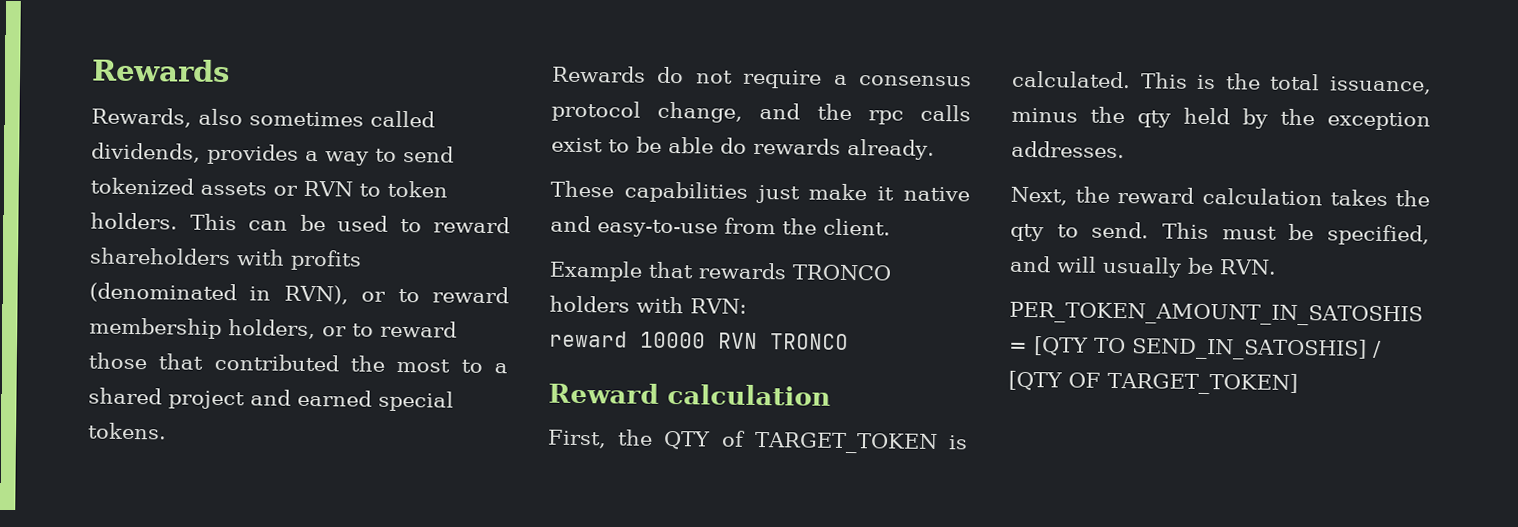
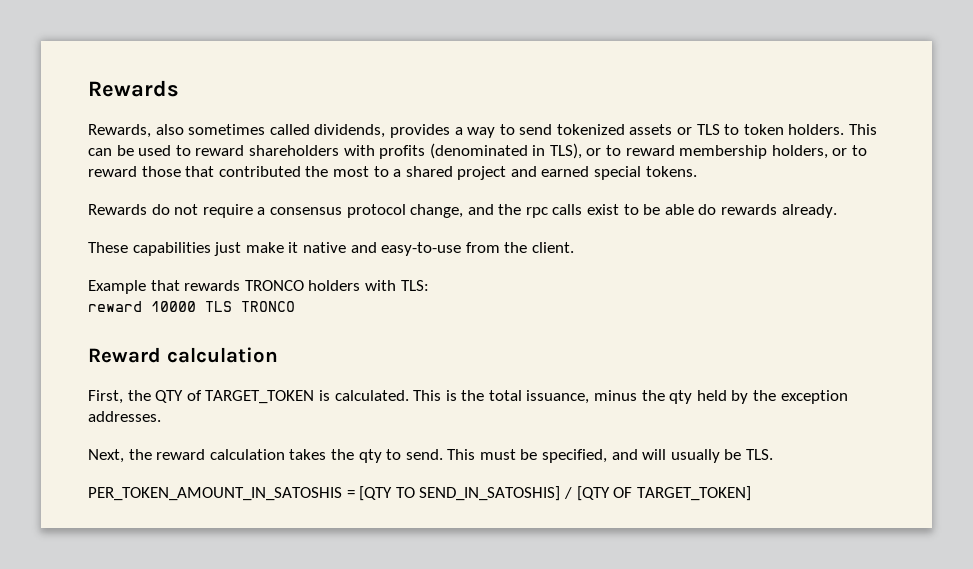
- Rewards, also sometimes called dividends, provides a way to send tokenized assets or RVN to token holders.
+ Rewards, also sometimes called dividends, provides a way to send tokenized assets or TLS to token holders.
- This can be used to reward shareholders with profits (denominated in RVN), or to reward membership holders, or to reward those that contributed the most to a shared project and earned special tokens.
+ This can be used to reward shareholders with profits (denominated in TLS), or to reward membership holders, or to reward those that contributed the most to a shared project and earned special tokens.
- Example that rewards TRONCO holders with RVN:
+ Example that rewards TRONCO holders with TLS:
- reward 10000 RVN TRONCO
+ reward 10000 TLS TRONCO
- This must be specified, and will usually be RVN.
+ This must be specified, and will usually be TLS.

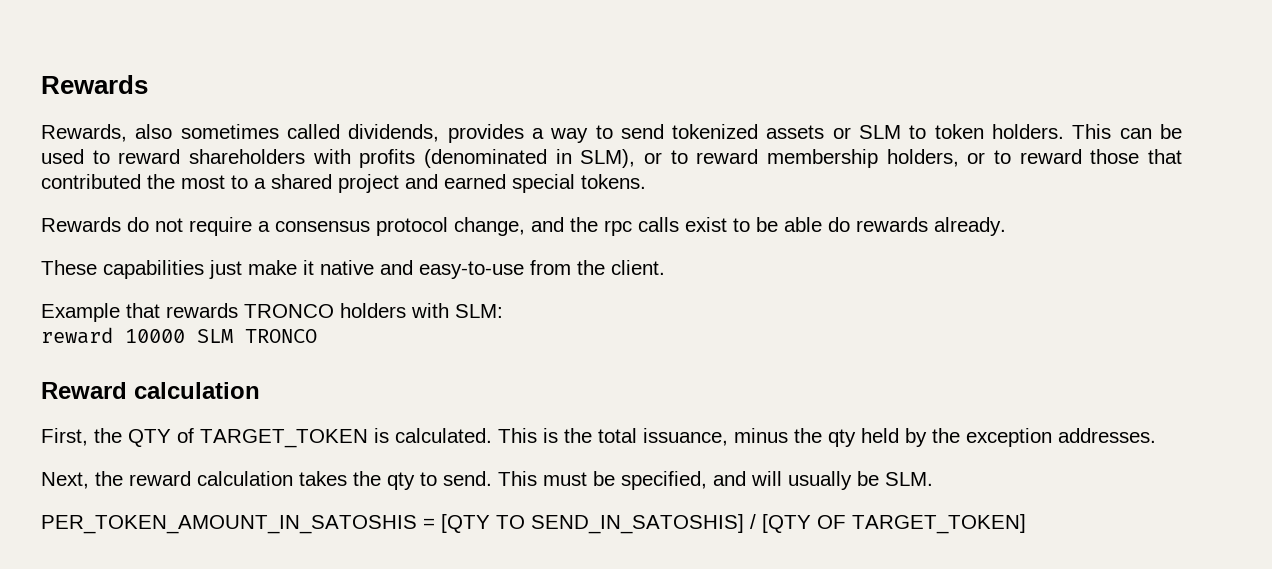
- Rewards, also sometimes called dividends, provides a way to send tokenized assets or TLS to token holders.
+ Rewards, also sometimes called dividends, provides a way to send tokenized assets or SLM to token holders.
- This can be used to reward shareholders with profits (denominated in TLS), or to reward membership holders, or to reward those that contributed the most to a shared project and earned special tokens.
+ This can be used to reward shareholders with profits (denominated in SLM), or to reward membership holders, or to reward those that contributed the most to a shared project and earned special tokens.
- Example that rewards TRONCO holders with TLS:
+ Example that rewards TRONCO holders with SLM:
- reward 10000 TLS TRONCO
+ reward 10000 SLM TRONCO
- This must be specified, and will usually be TLS.
+ This must be specified, and will usually be SLM.

